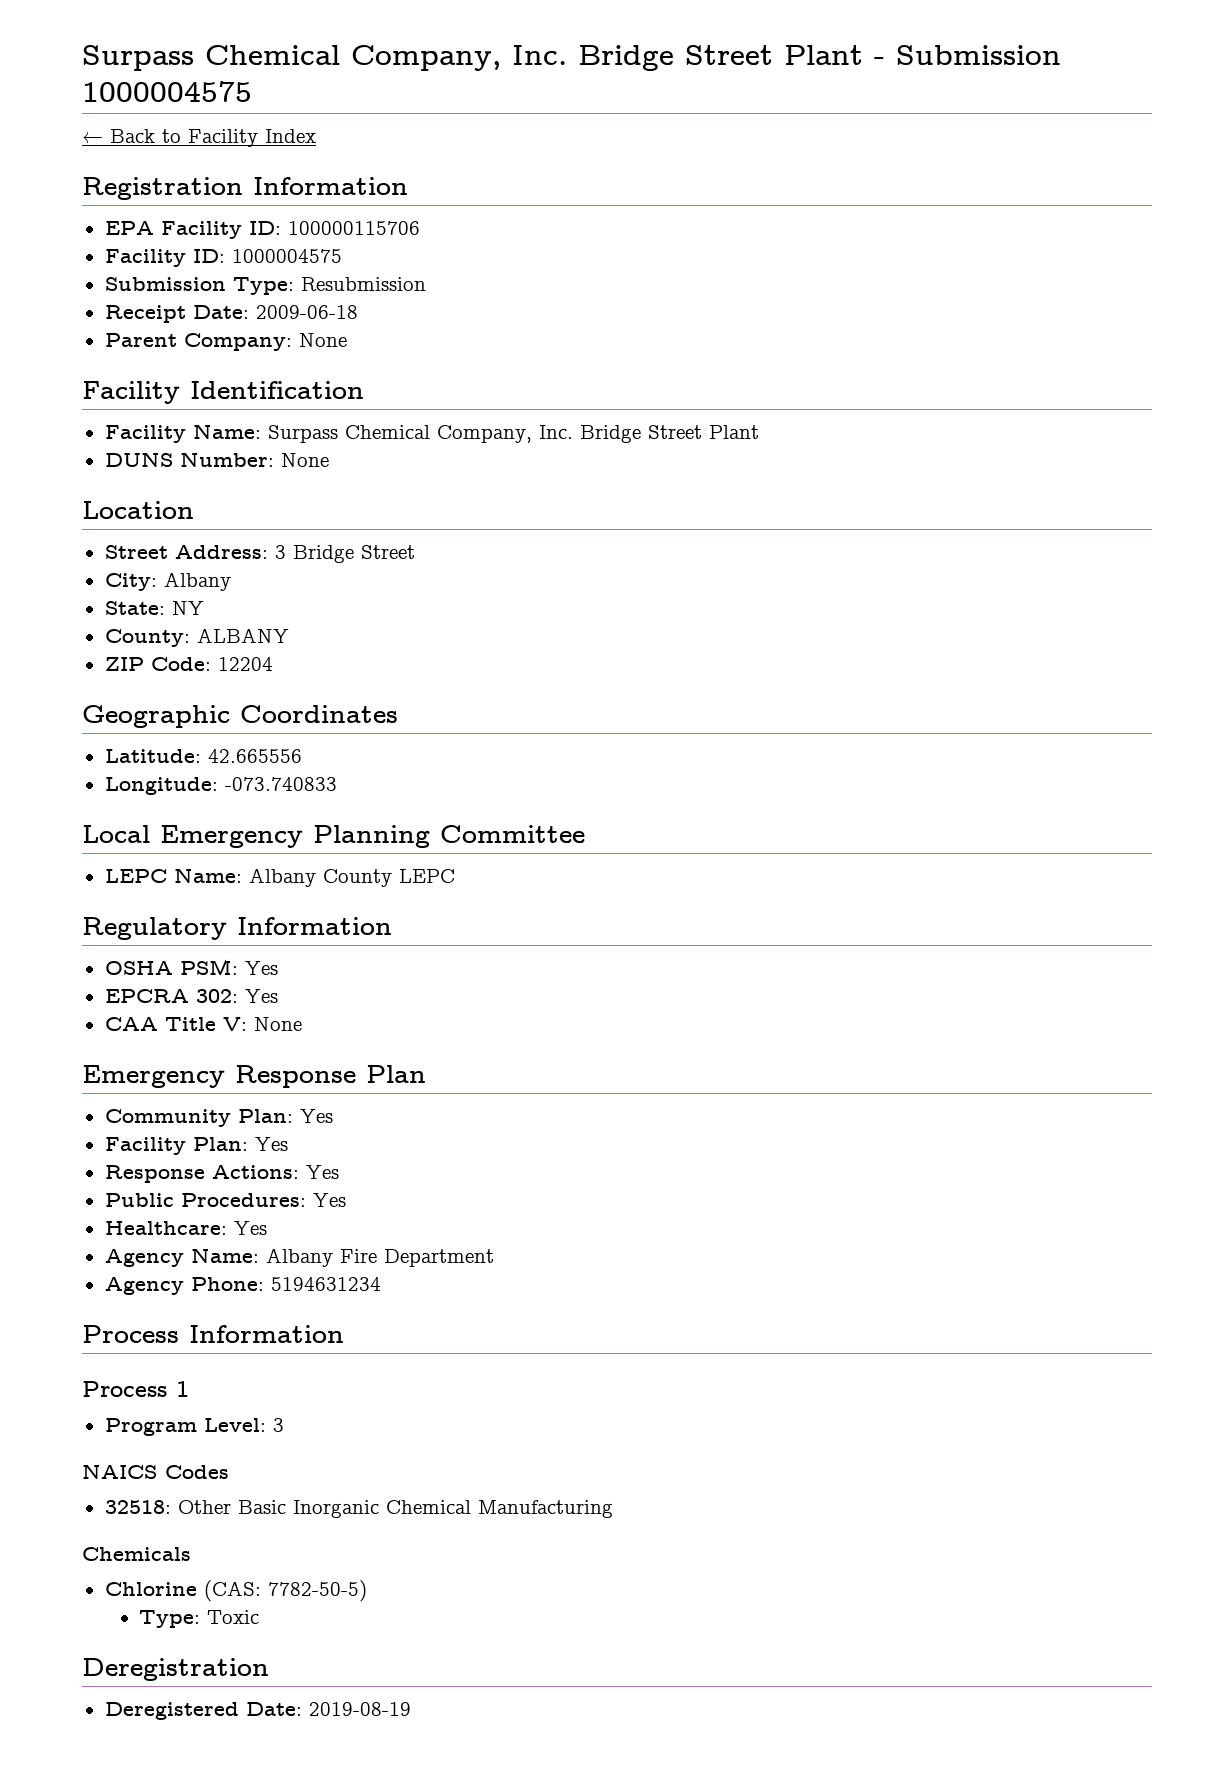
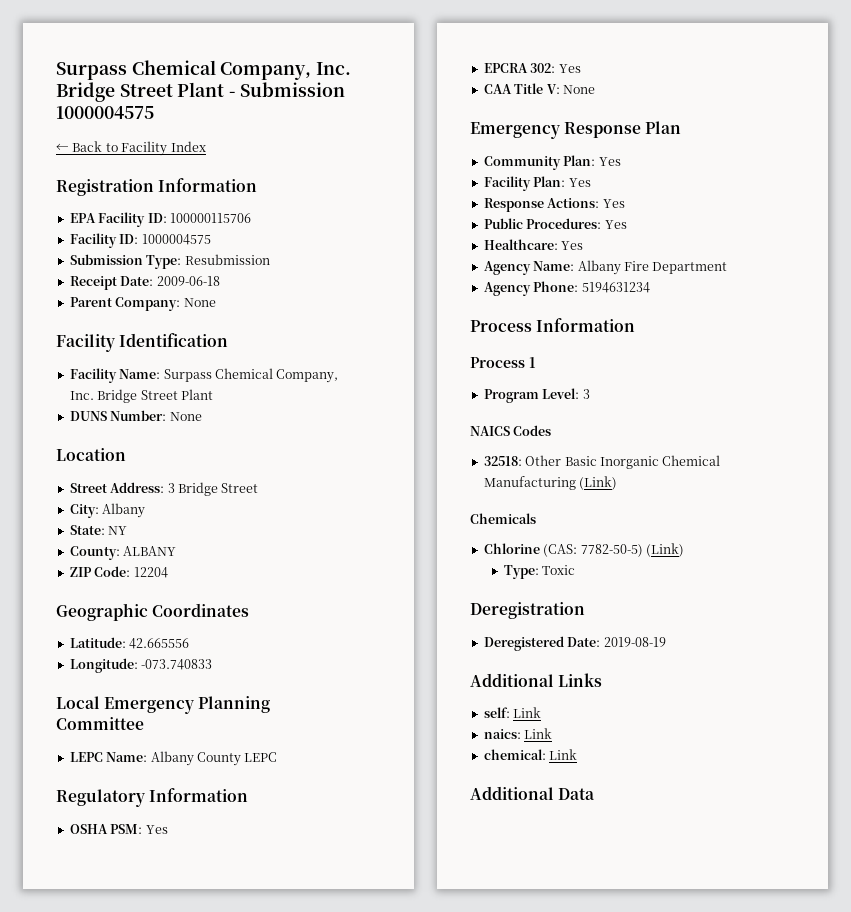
- 32518: Other Basic Inorganic Chemical Manufacturing
+ 32518: Other Basic Inorganic Chemical Manufacturing (Link)
- Chlorine (CAS: 7782-50-5)
+ Chlorine (CAS: 7782-50-5) (Link)
+ Additional Links
+ self: Link
+ naics: Link
+ chemical: Link
+ Additional Data

